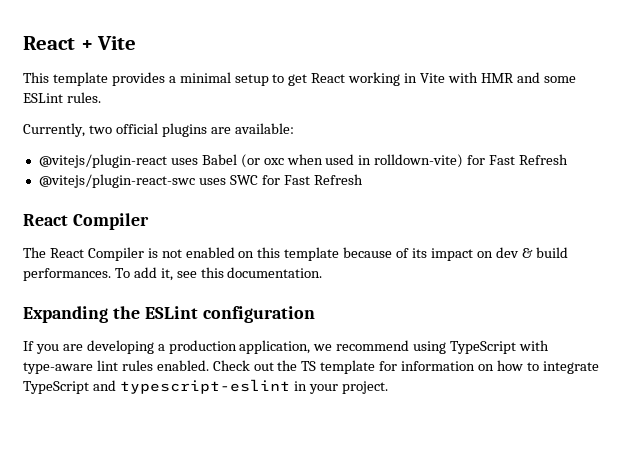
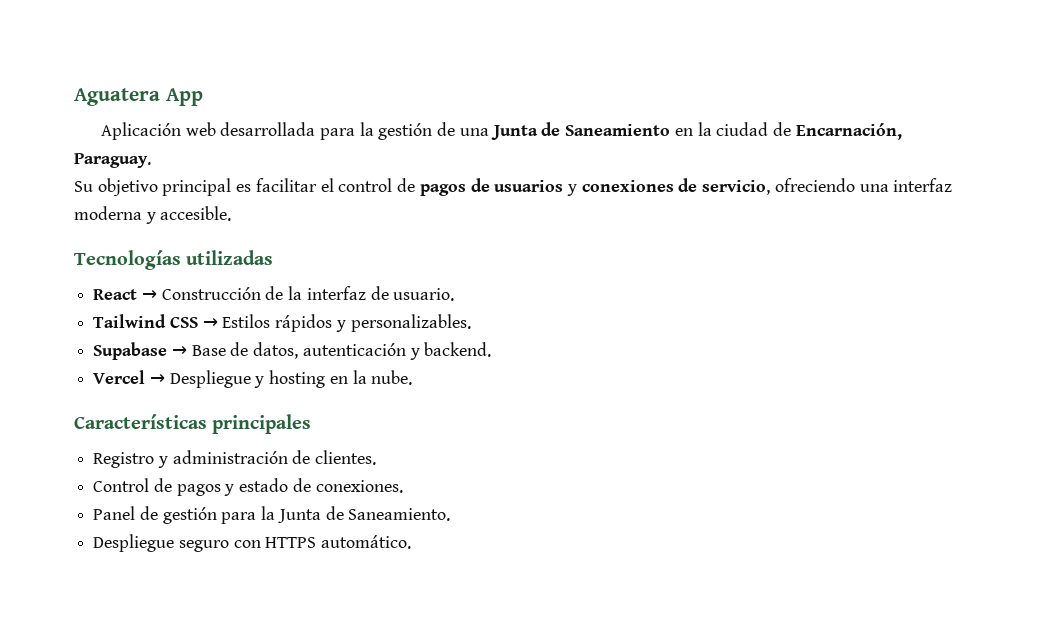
- React + Vite
- This template provides a minimal setup to get React working in Vite with HMR and some ESLint rules.
- Currently, two official plugins are available:
- @vitejs/plugin-react uses Babel (or oxc when used in rolldown-vite) for Fast Refresh
- @vitejs/plugin-react-swc uses SWC for Fast Refresh
- React Compiler
- The React Compiler is not enabled on this template because of its impact on dev & build performances. To add it, see this documentation.
- Expanding the ESLint configuration
- If you are developing a production application, we recommend using TypeScript with type-aware lint rules enabled. Check out the TS template for information on how to integrate TypeScript and typescript-eslint in your project.
+ Aguatera App
+ Aplicación web desarrollada para la gestión de una Junta de Saneamiento en la ciudad de Encarnación, Paraguay.
+ Su objetivo principal es facilitar el control de pagos de usuarios y conexiones de servicio, ofreciendo una interfaz moderna y accesible.
+ Tecnologías utilizadas
+ React → Construcción de la interfaz de usuario.
+ Tailwind CSS → Estilos rápidos y personalizables.
+ Supabase → Base de datos, autenticación y backend.
+ Vercel → Despliegue y hosting en la nube.
+ Características principales
+ Registro y administración de clientes.
+ Control de pagos y estado de conexiones.
+ Panel de gestión para la Junta de Saneamiento.
+ Despliegue seguro con HTTPS automático.

